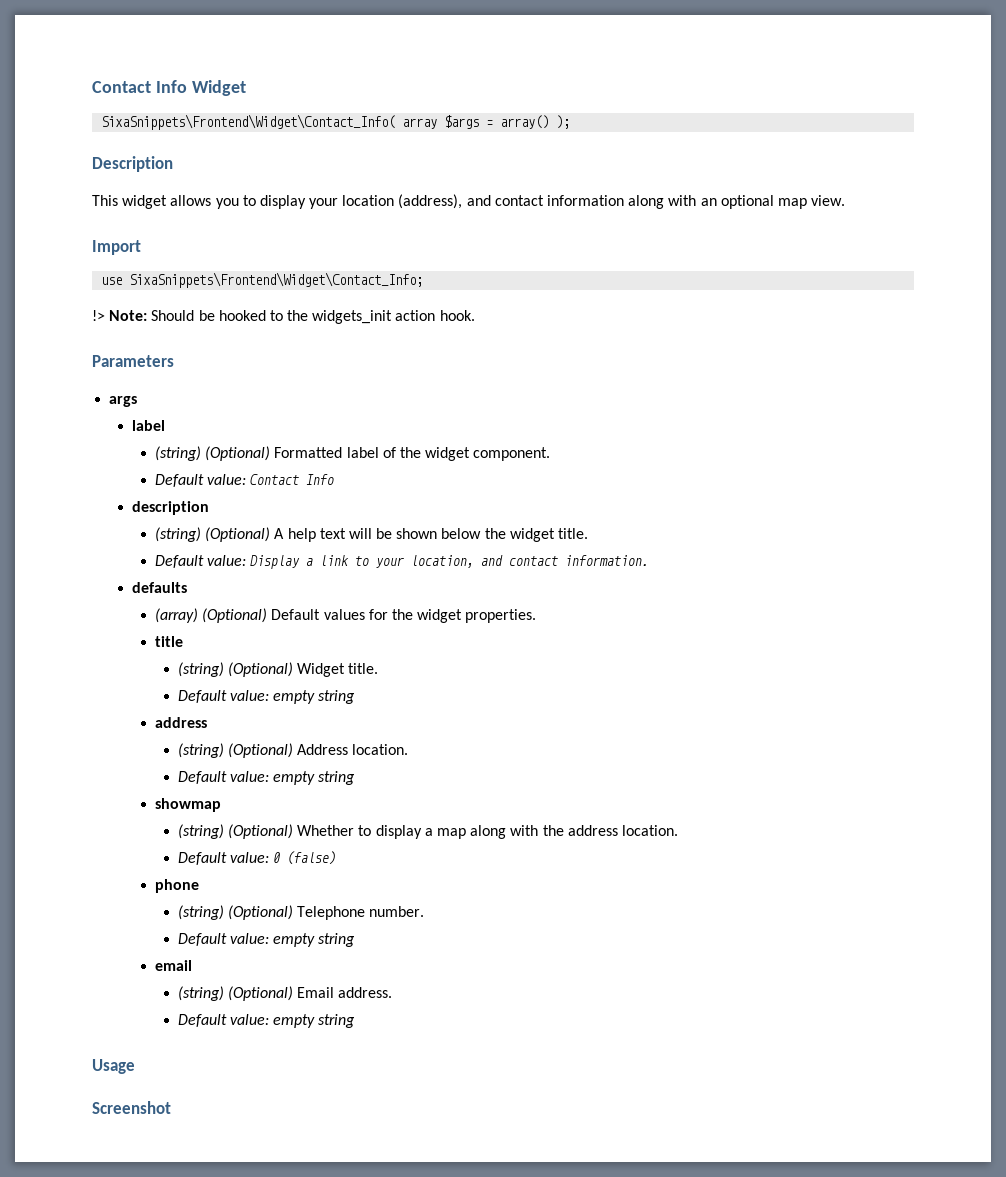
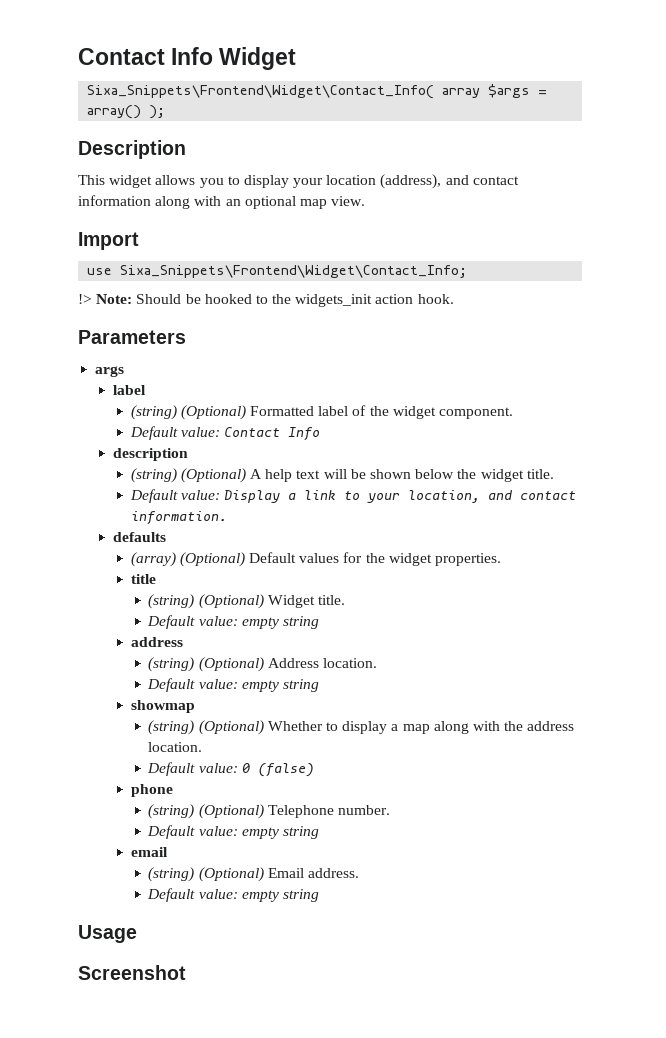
- SixaSnippets\Frontend\Widget\Contact_Info( array $args = array() );
+ Sixa_Snippets\Frontend\Widget\Contact_Info( array $args = array() );
- use SixaSnippets\Frontend\Widget\Contact_Info;
+ use Sixa_Snippets\Frontend\Widget\Contact_Info;

